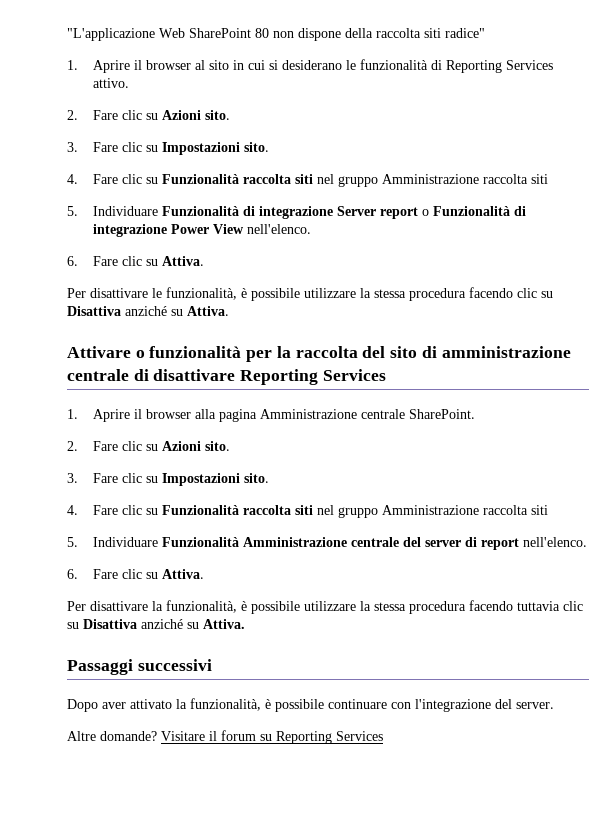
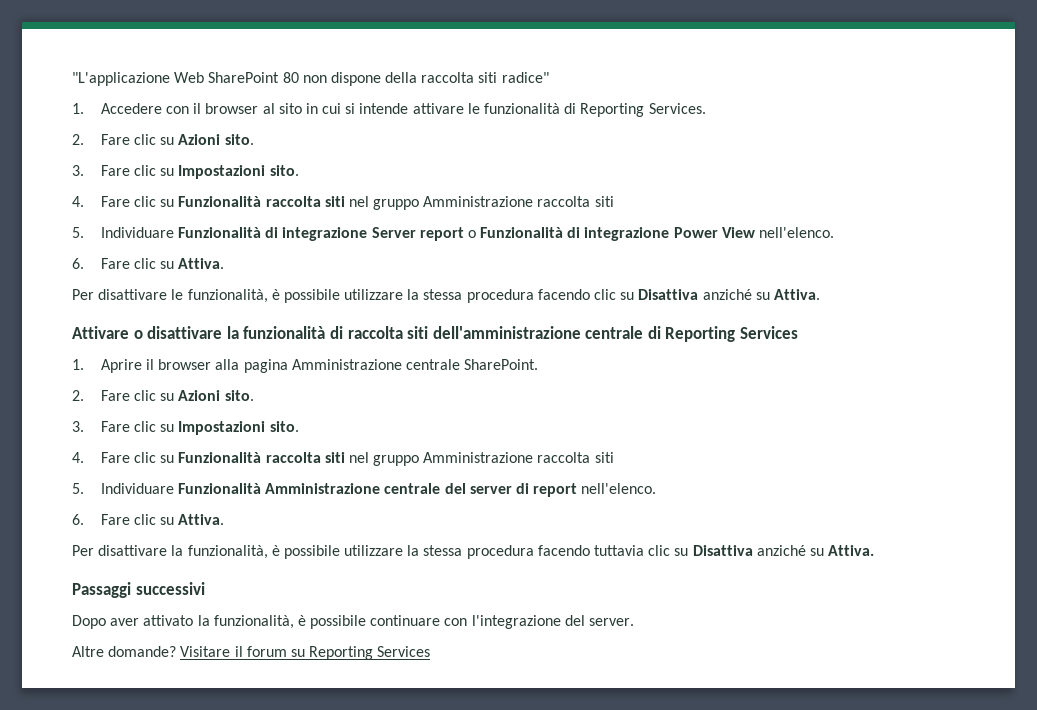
- 1. Aprire il browser al sito in cui si desiderano le funzionalità di Reporting Services attivo.
+ 1. Accedere con il browser al sito in cui si intende attivare le funzionalità di Reporting Services.
- Attivare o funzionalità per la raccolta del sito di amministrazione centrale di disattivare Reporting Services
+ Attivare o disattivare la funzionalità di raccolta siti dell'amministrazione centrale di Reporting Services

